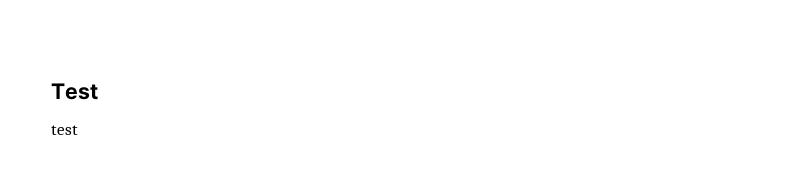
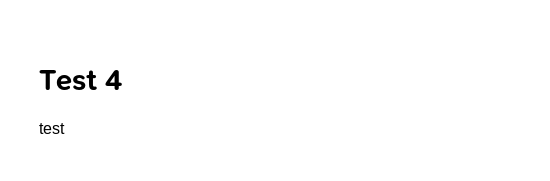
- Test
+ Test 4

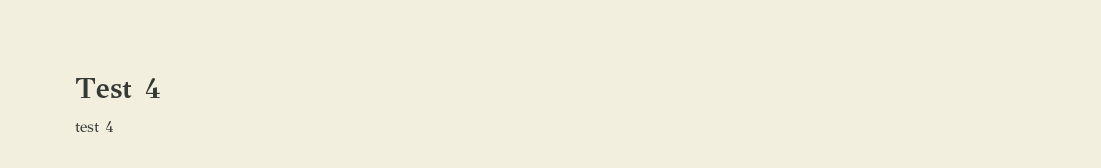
- test
+ test 4

